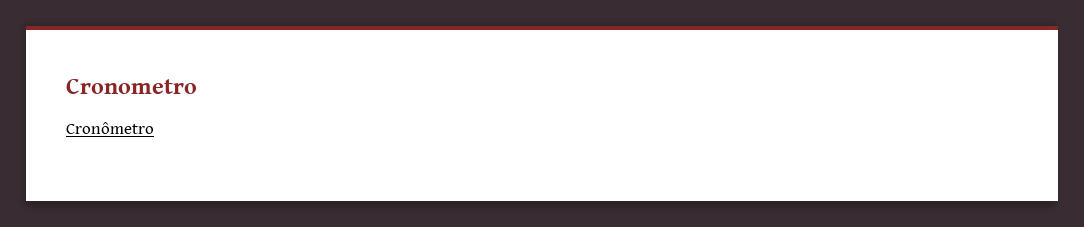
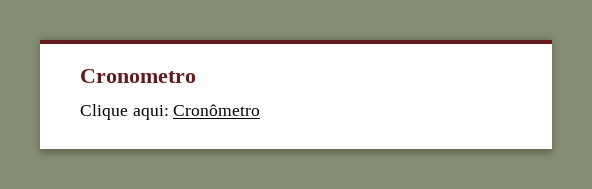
- Cronômetro
+ Clique aqui: Cronômetro

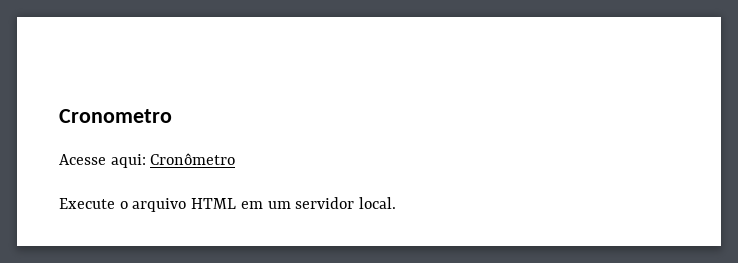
- Clique aqui: Cronômetro
+ Acesse aqui: Cronômetro
+ Execute o arquivo HTML em um servidor local.

